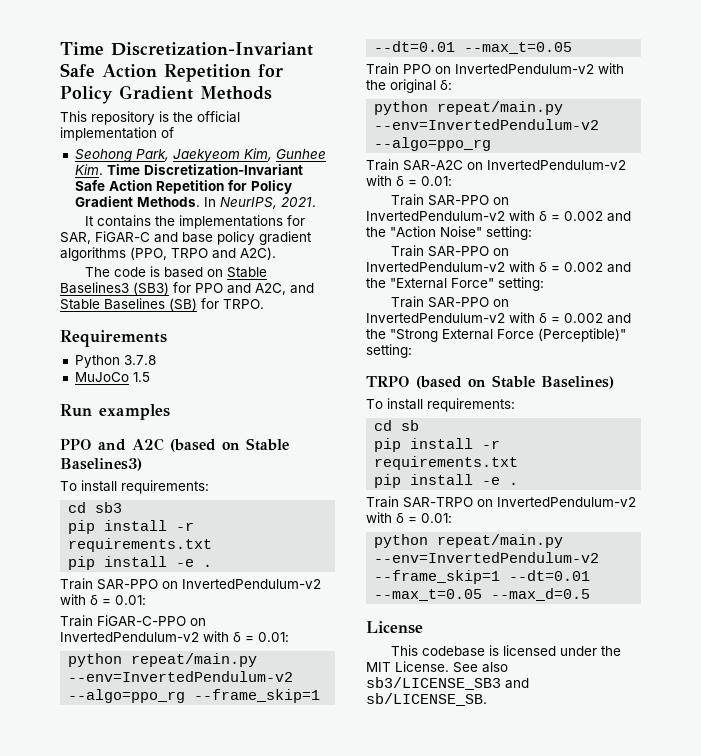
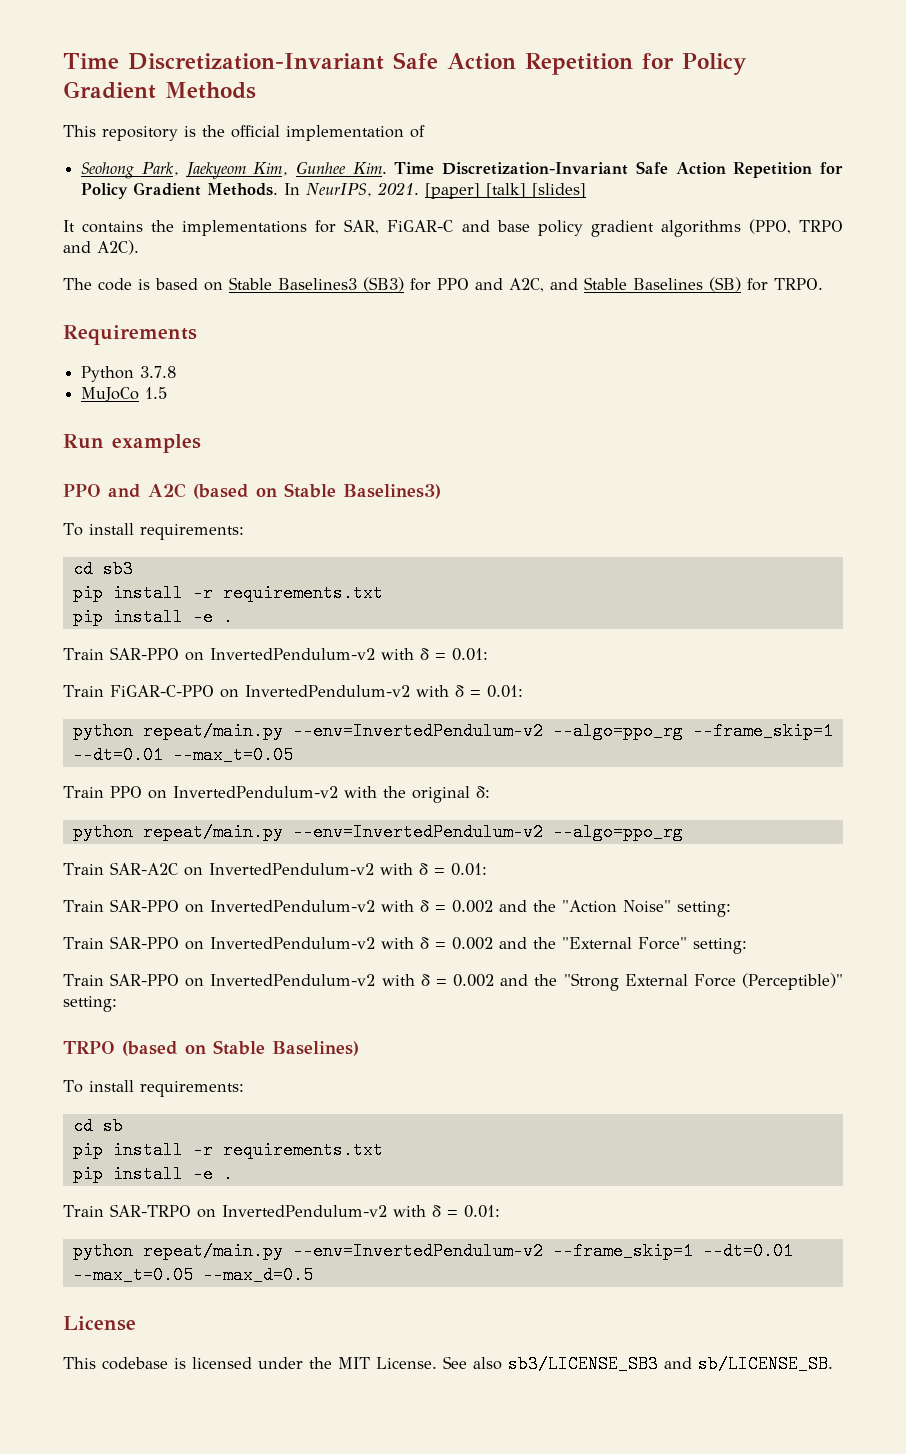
+ [paper] [talk] [slides]

